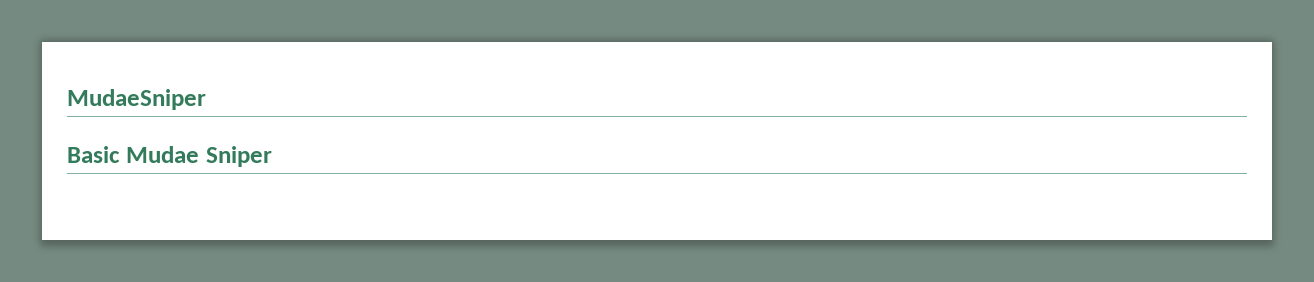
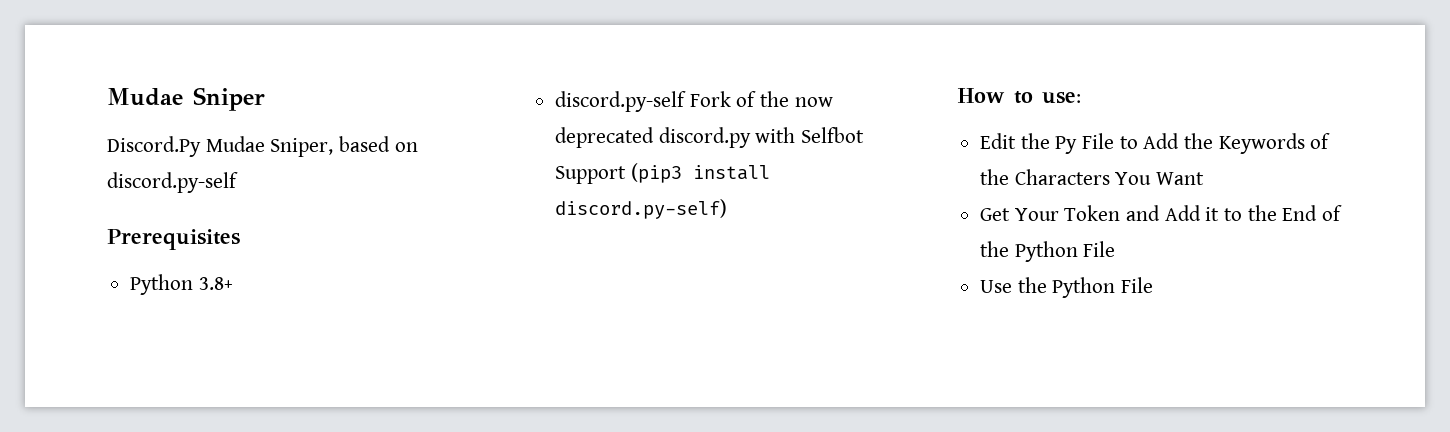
- MudaeSniper
- Basic Mudae Sniper
+ Mudae Sniper
+ Discord.Py Mudae Sniper, based on discord.py-self
+ Prerequisites
+ Python 3.8+
+ discord.py-self Fork of the now deprecated discord.py with Selfbot Support (pip3 install discord.py-self)
+ How to use:
+ Edit the Py File to Add the Keywords of the Characters You Want
+ Get Your Token and Add it to the End of the Python File
+ Use the Python File

